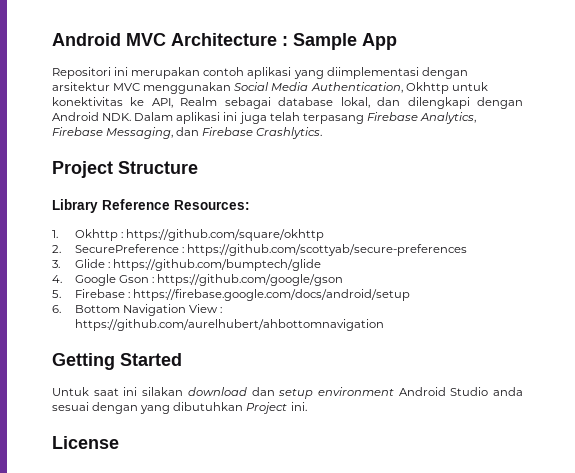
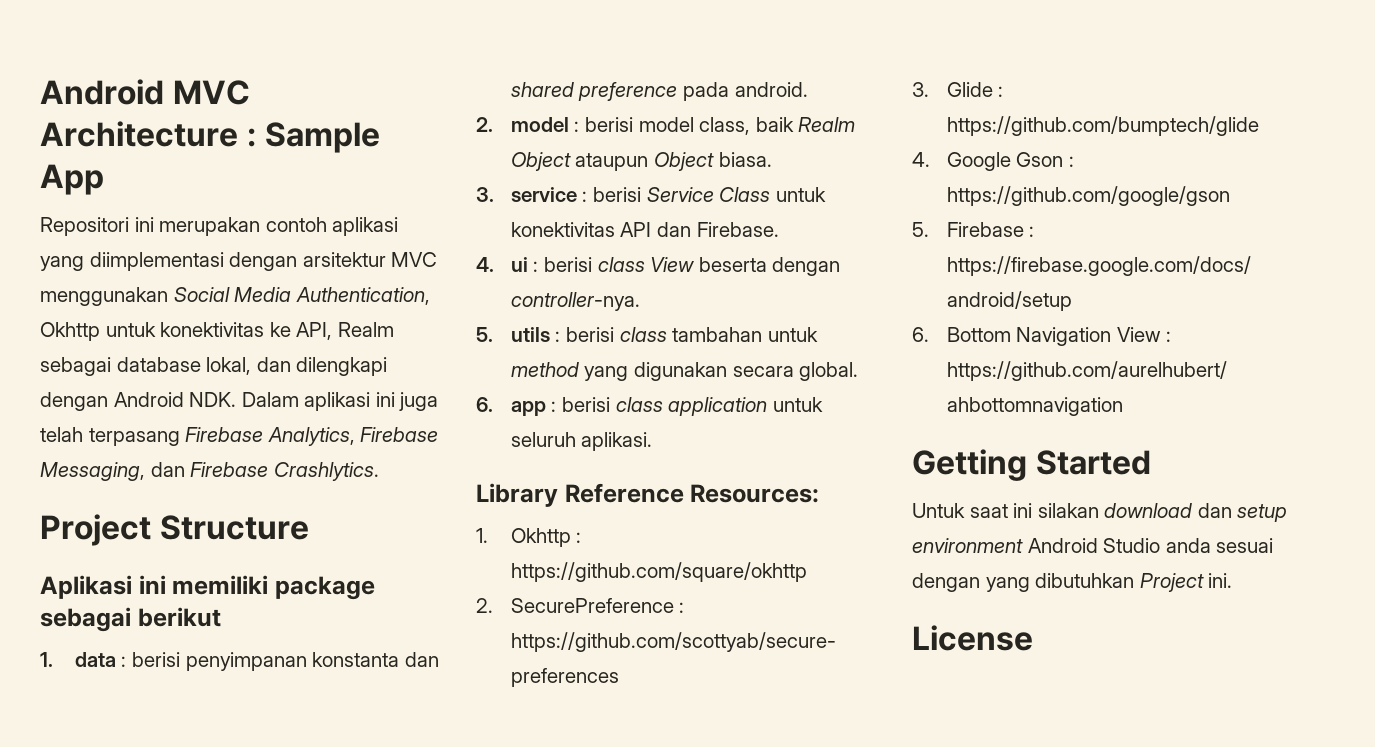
+ Aplikasi ini memiliki package sebagai berikut
+ 1. data : berisi penyimpanan konstanta dan shared preference pada android.
+ 2. model : berisi model class, baik Realm Object ataupun Object biasa.
+ 3. service : berisi Service Class untuk konektivitas API dan Firebase.
+ 4. ui : berisi class View beserta dengan controller-nya.
+ 5. utils : berisi class tambahan untuk method yang digunakan secara global.
+ 6. app : berisi class application untuk seluruh aplikasi.

